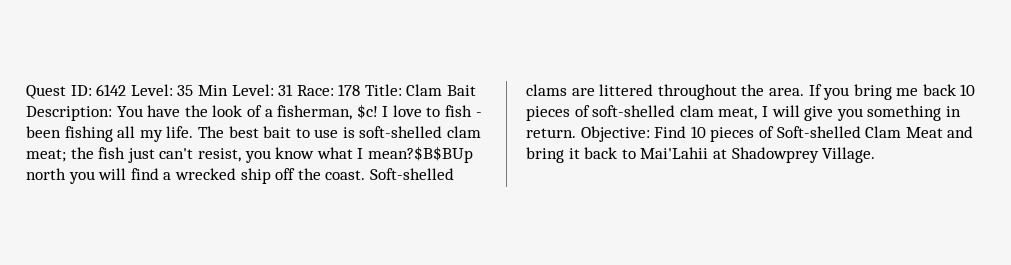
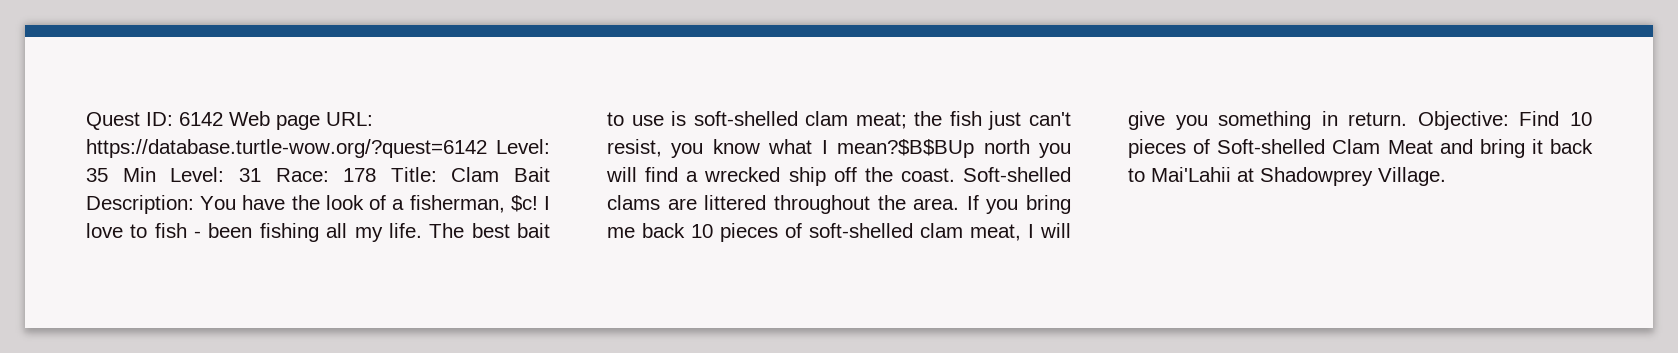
- Quest ID: 6142 Level: 35 Min Level: 31 Race: 178 Title: Clam Bait Description: You have the look of a fisherman, $c!
+ Quest ID: 6142 Web page URL: https://database.turtle-wow.org/?quest=6142 Level: 35 Min Level: 31 Race: 178 Title: Clam Bait Description: You have the look of a fisherman, $c!

